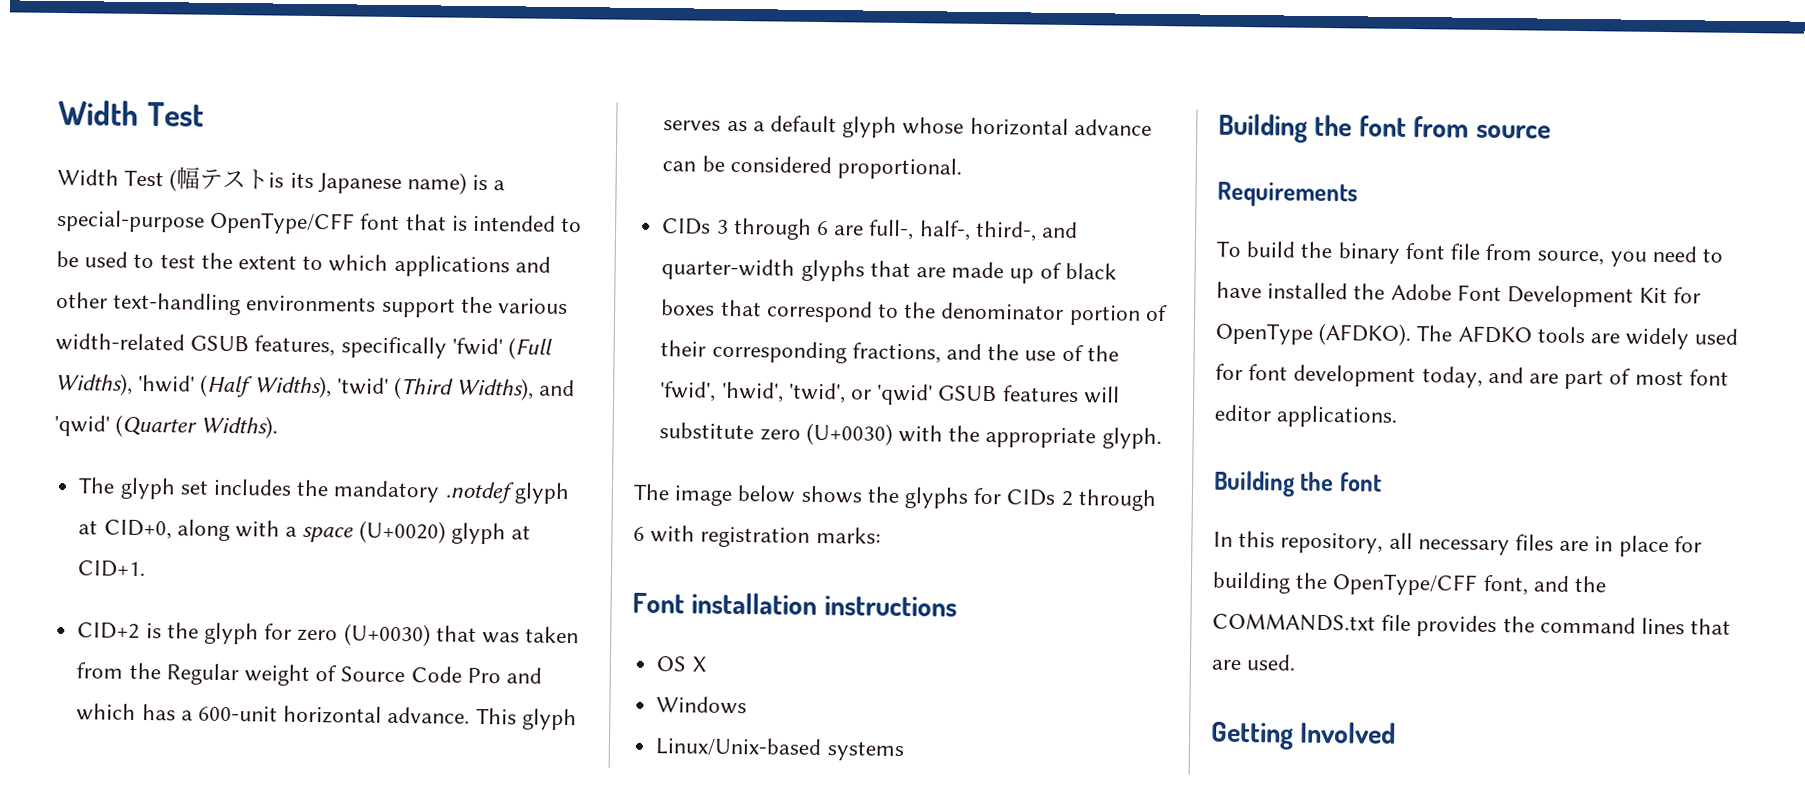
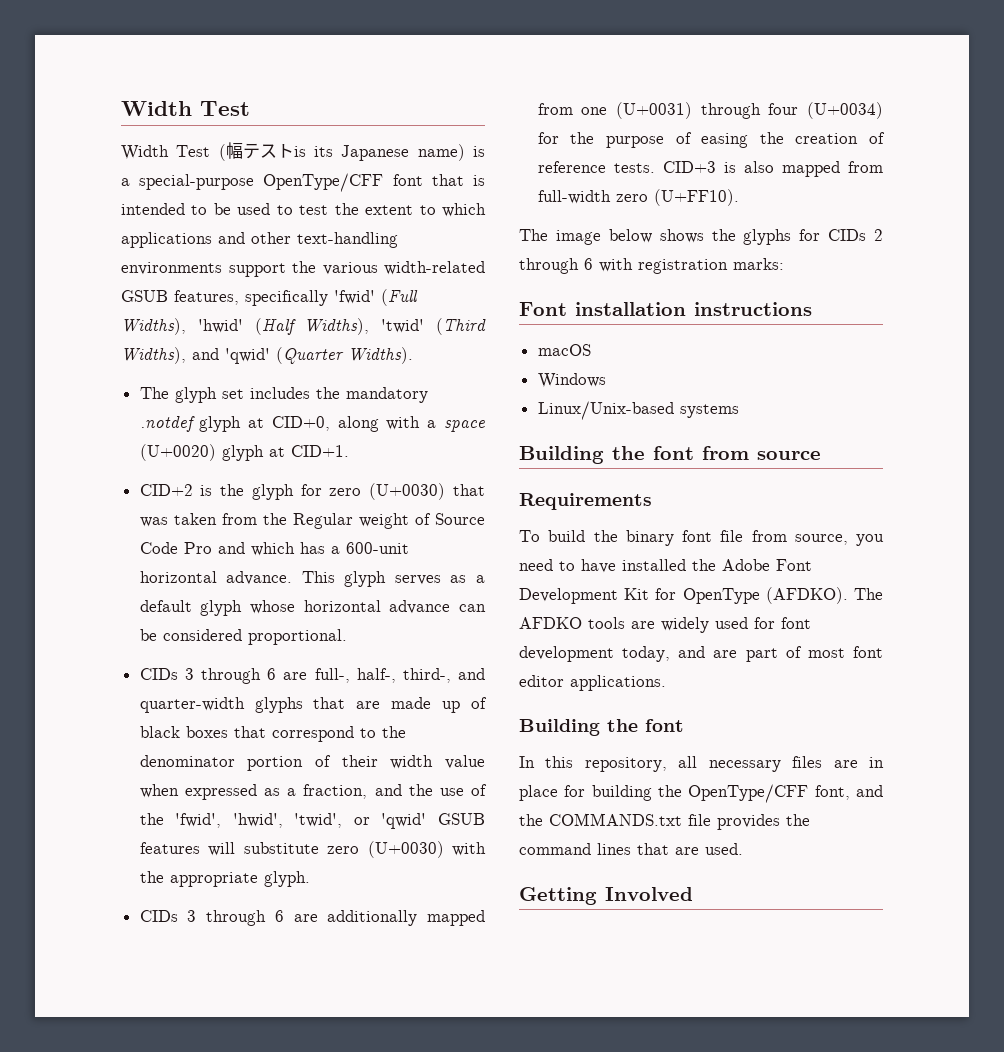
- CIDs 3 through 6 are full-, half-, third-, and quarter-width glyphs that are made up of black boxes that correspond to the denominator portion of their corresponding fractions, and the use of the 'fwid', 'hwid', 'twid', or 'qwid' GSUB features will substitute zero (U+0030) with the appropriate glyph.
+ CIDs 3 through 6 are full-, half-, third-, and quarter-width glyphs that are made up of black boxes that correspond to the denominator portion of their width value when expressed as a fraction, and the use of the 'fwid', 'hwid', 'twid', or 'qwid' GSUB features will substitute zero (U+0030) with the appropriate glyph.
+ CIDs 3 through 6 are additionally mapped from one (U+0031) through four (U+0034) for the purpose of easing the creation of reference tests. CID+3 is also mapped from full-width zero (U+FF10).
- OS X
+ macOS

